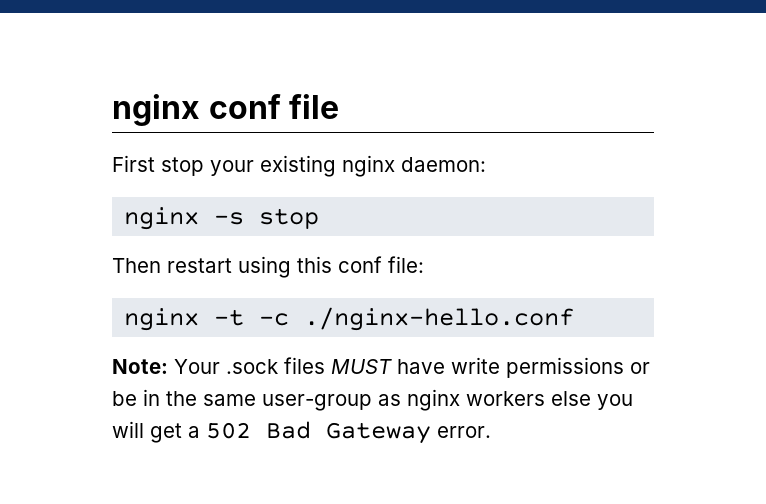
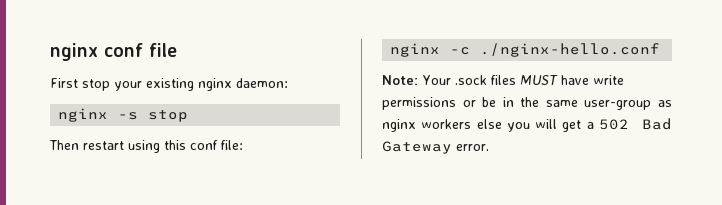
- nginx -t -c ./nginx-hello.conf
+ nginx -c ./nginx-hello.conf

